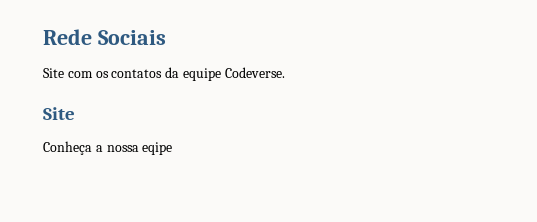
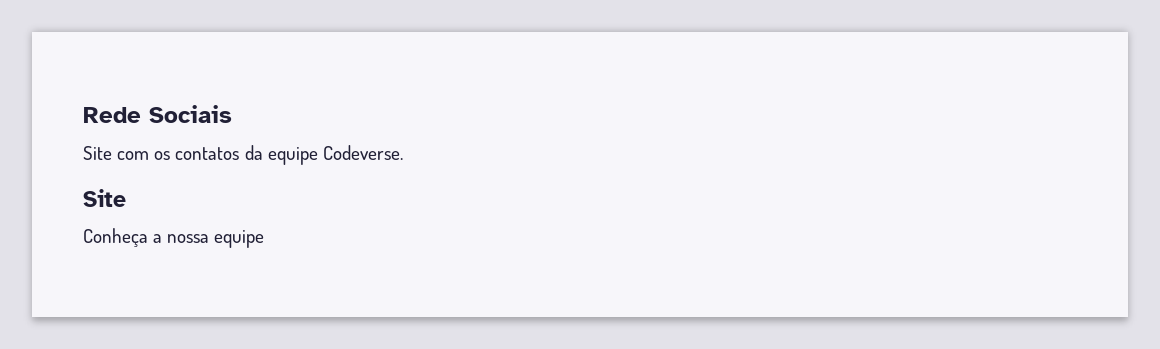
- Conheça a nossa eqipe
+ Conheça a nossa equipe

